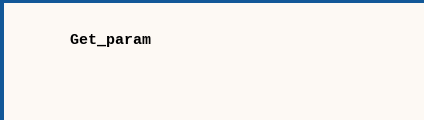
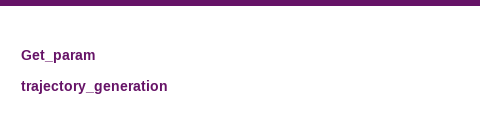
+ trajectory_generation

